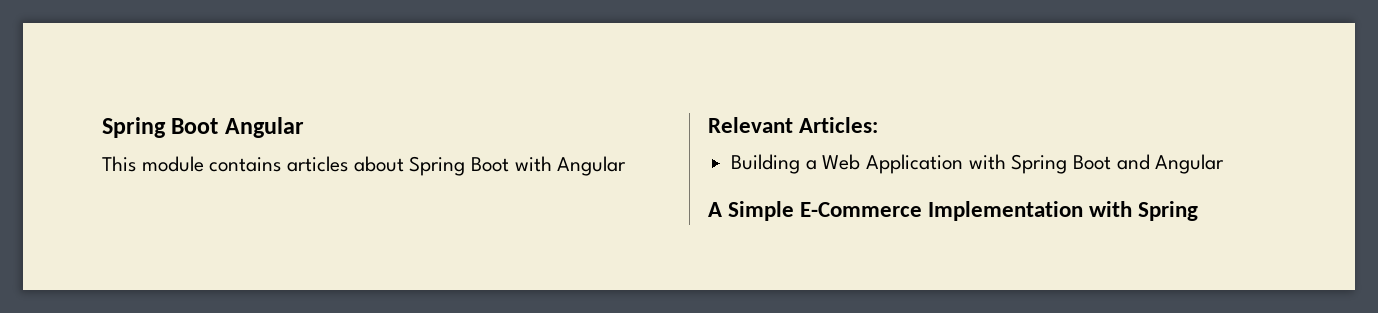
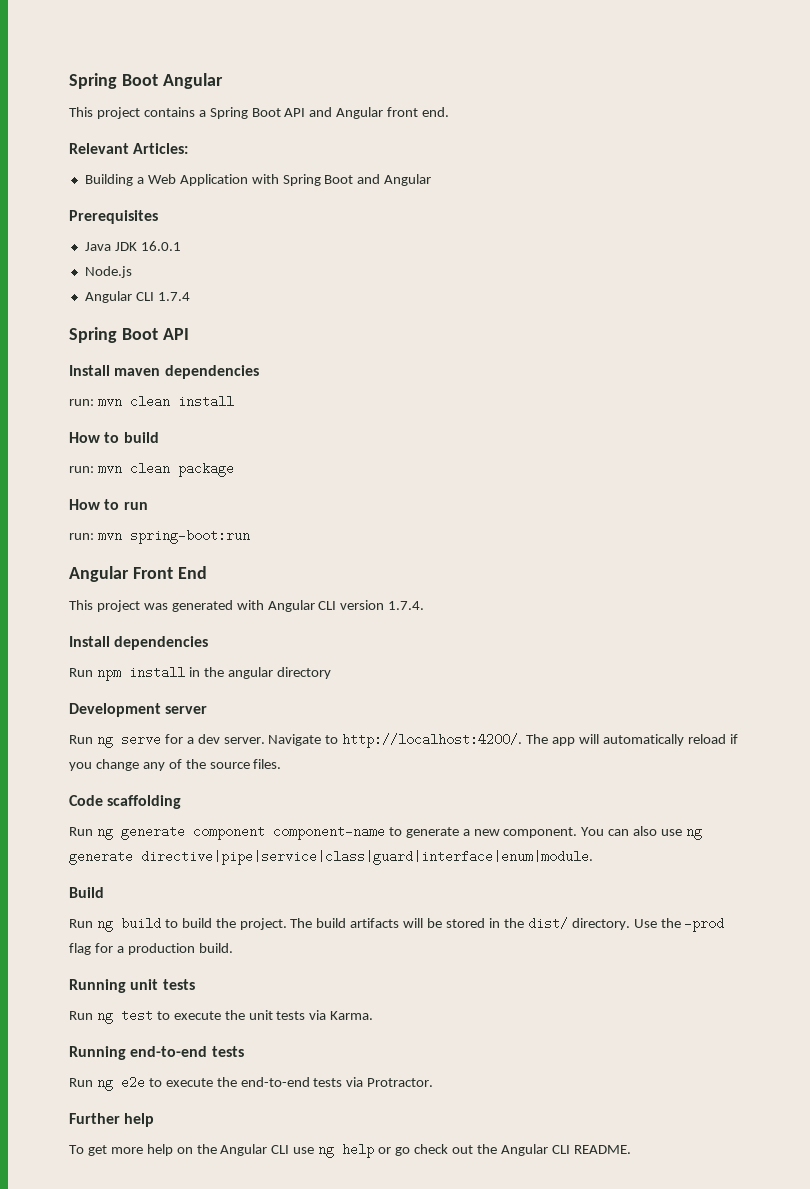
- This module contains articles about Spring Boot with Angular
+ This project contains a Spring Boot API and Angular front end.
- A Simple E-Commerce Implementation with Spring
+ Prerequisites
+ Java JDK 16.0.1
+ Node.js
+ Angular CLI 1.7.4
+ Spring Boot API
+ Install maven dependencies
+ run: mvn clean install
+ How to build
+ run: mvn clean package
+ How to run
+ run: mvn spring-boot:run
+ Angular Front End
+ This project was generated with Angular CLI version 1.7.4.
+ Install dependencies
+ Run npm install in the angular directory
+ Development server
+ Run ng serve for a dev server. Navigate to http://localhost:4200/. The app will automatically reload if you change any of the source files.
+ Code scaffolding
+ Run ng generate component component-name to generate a new component. You can also use ng generate directive|pipe|service|class|guard|interface|enum|module.
+ Build
+ Run ng build to build the project. The build artifacts will be stored in the dist/ directory. Use the -prod flag for a production build.
+ Running unit tests
+ Run ng test to execute the unit tests via Karma.
+ Running end-to-end tests
+ Run ng e2e to execute the end-to-end tests via Protractor.
+ Further help
+ To get more help on the Angular CLI use ng help or go check out the Angular CLI README.

